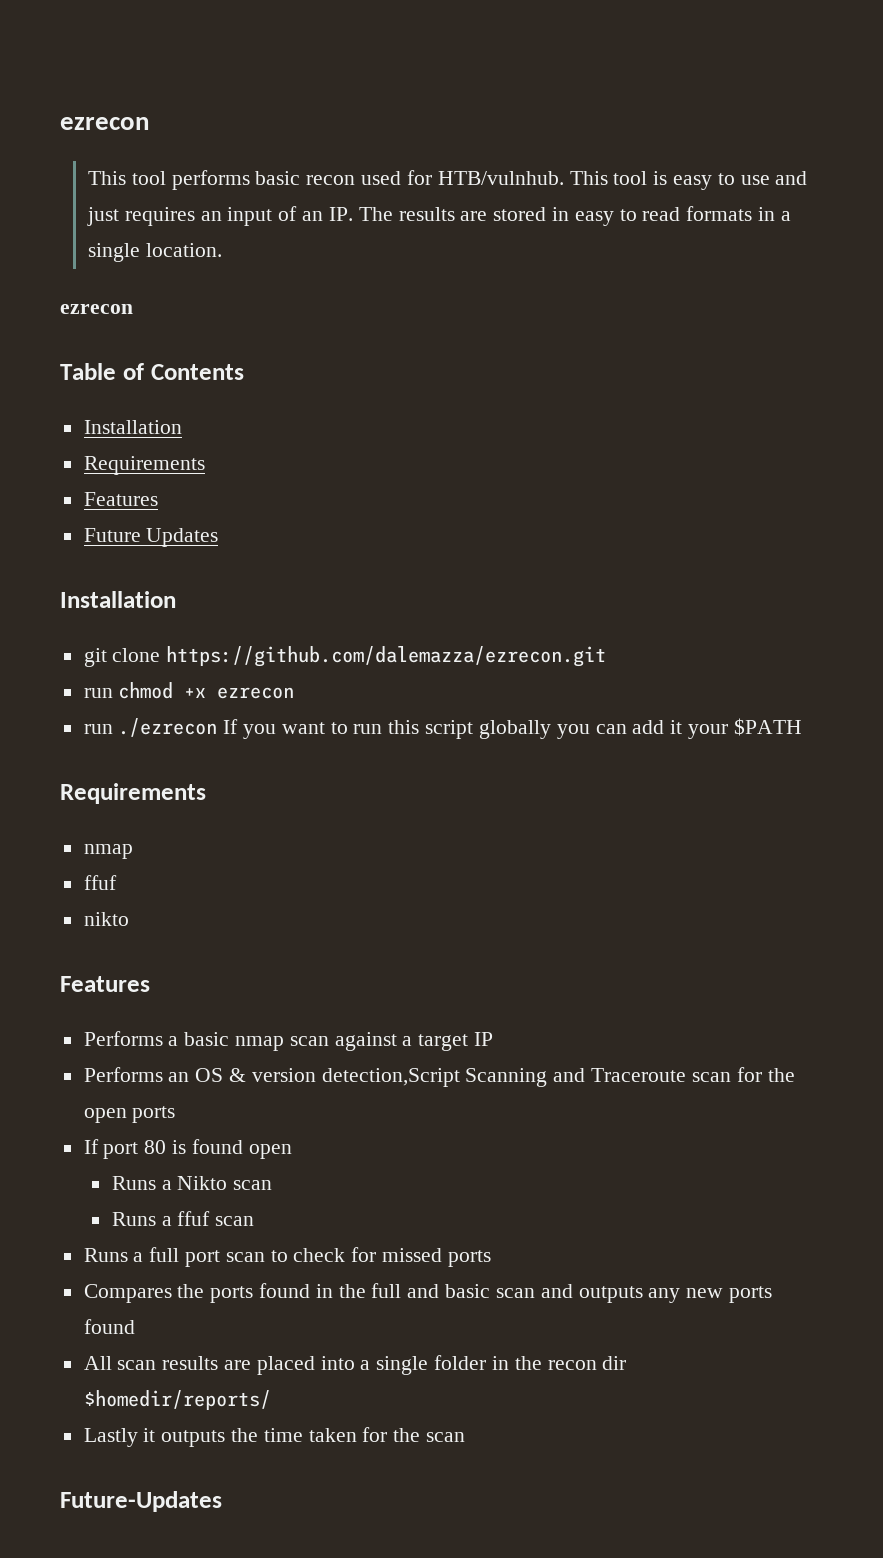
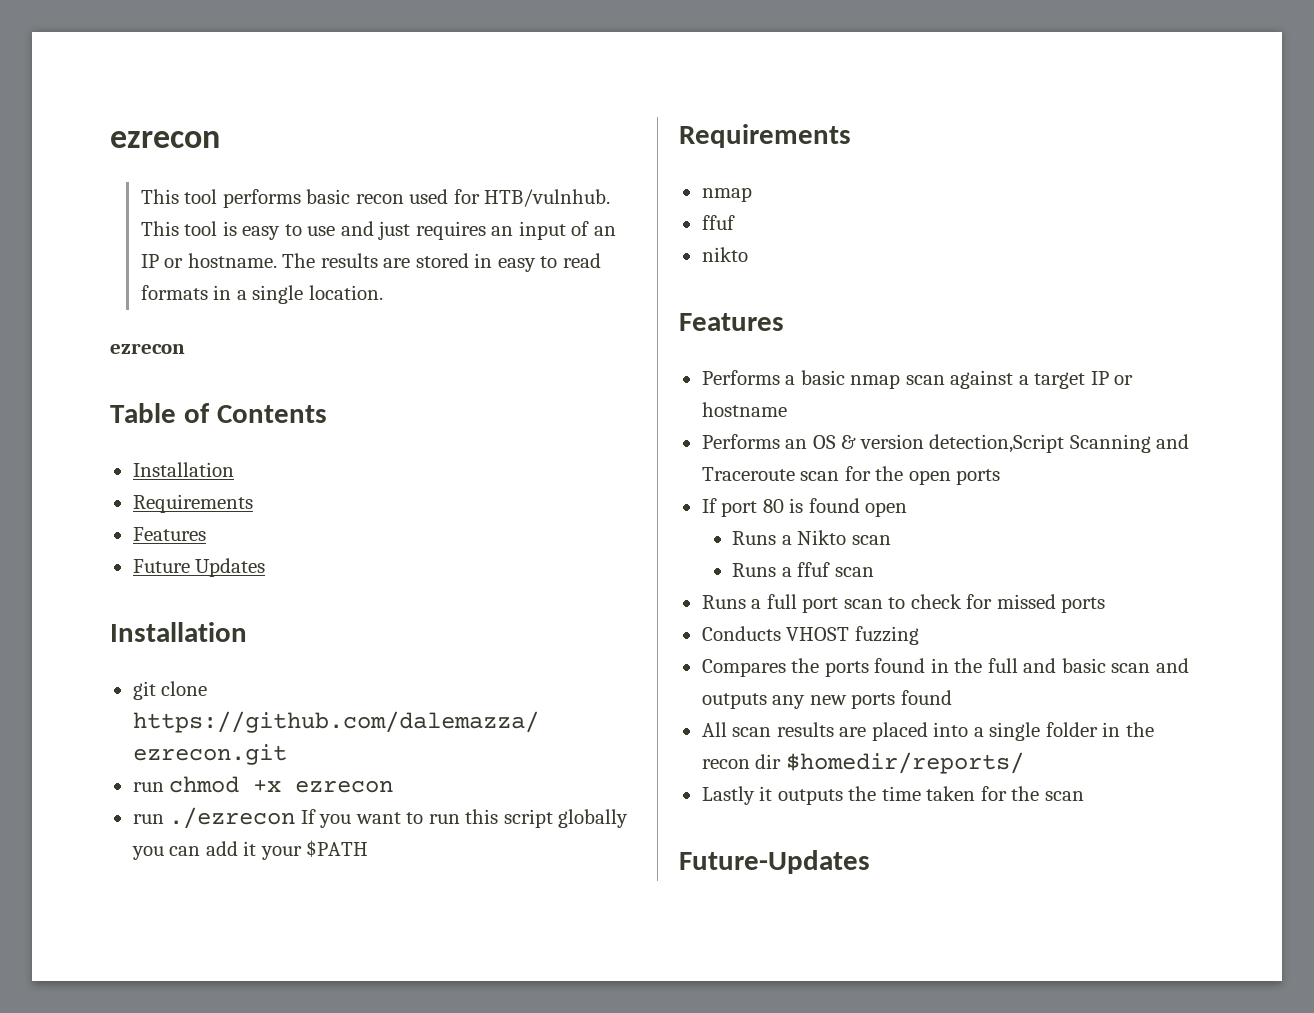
- This tool is easy to use and just requires an input of an IP. The results are stored in easy to read formats in a single location.
+ This tool is easy to use and just requires an input of an IP or hostname. The results are stored in easy to read formats in a single location.
- Performs a basic nmap scan against a target IP
+ Performs a basic nmap scan against a target IP or hostname
+ Conducts VHOST fuzzing

